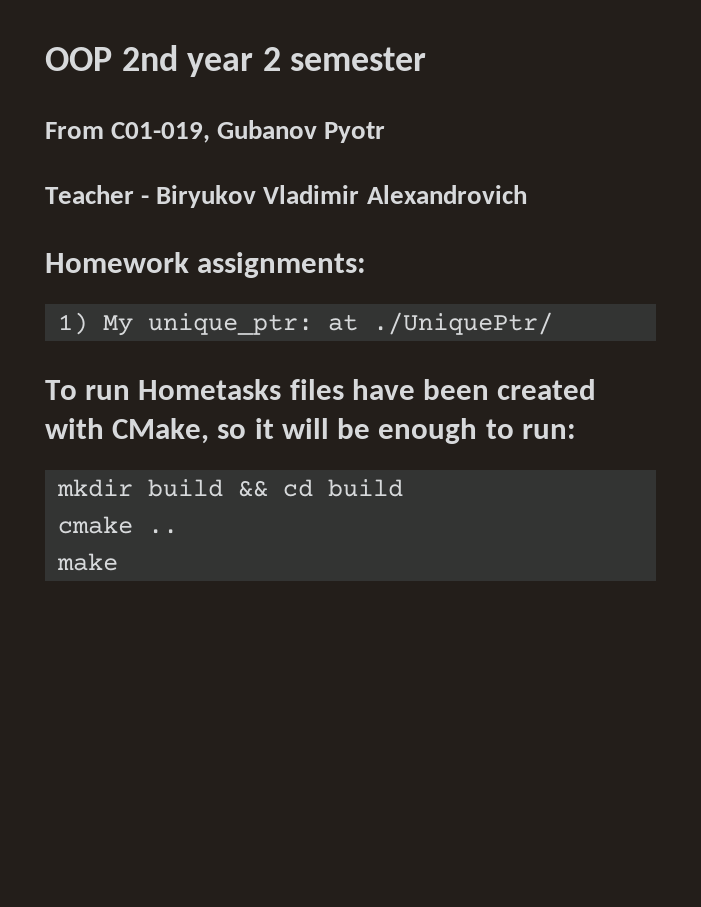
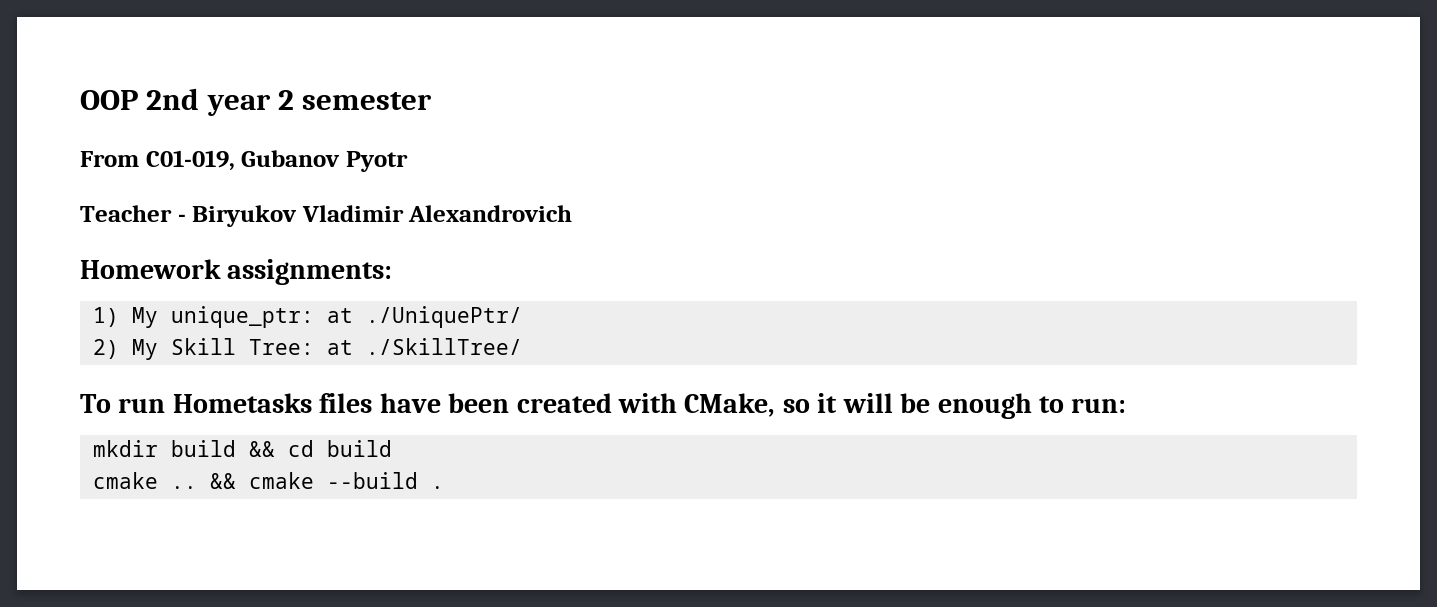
+ 2) My Skill Tree: at ./SkillTree/
- cmake ..
- make
+ cmake .. && cmake --build .

